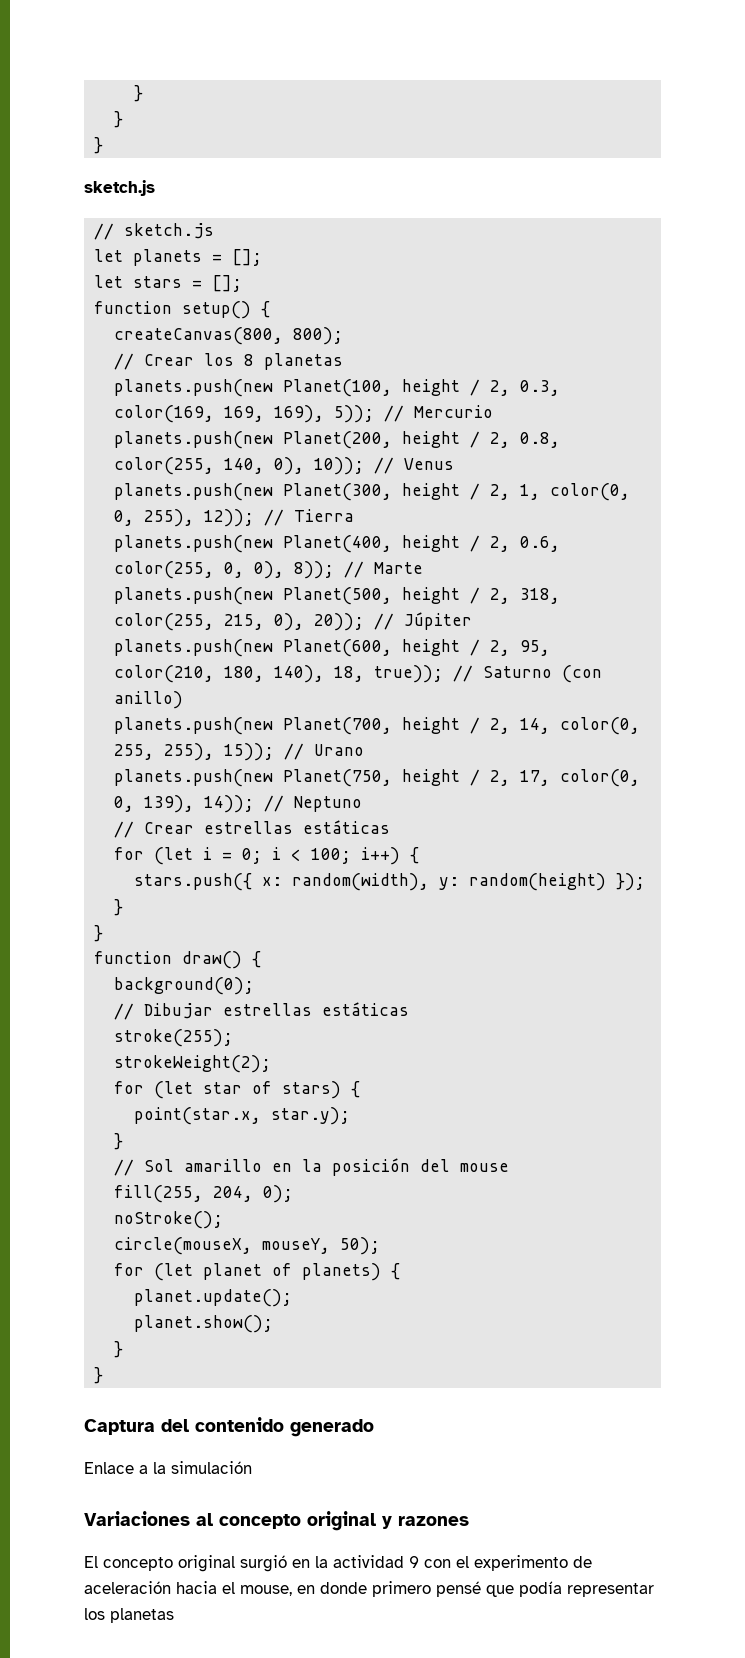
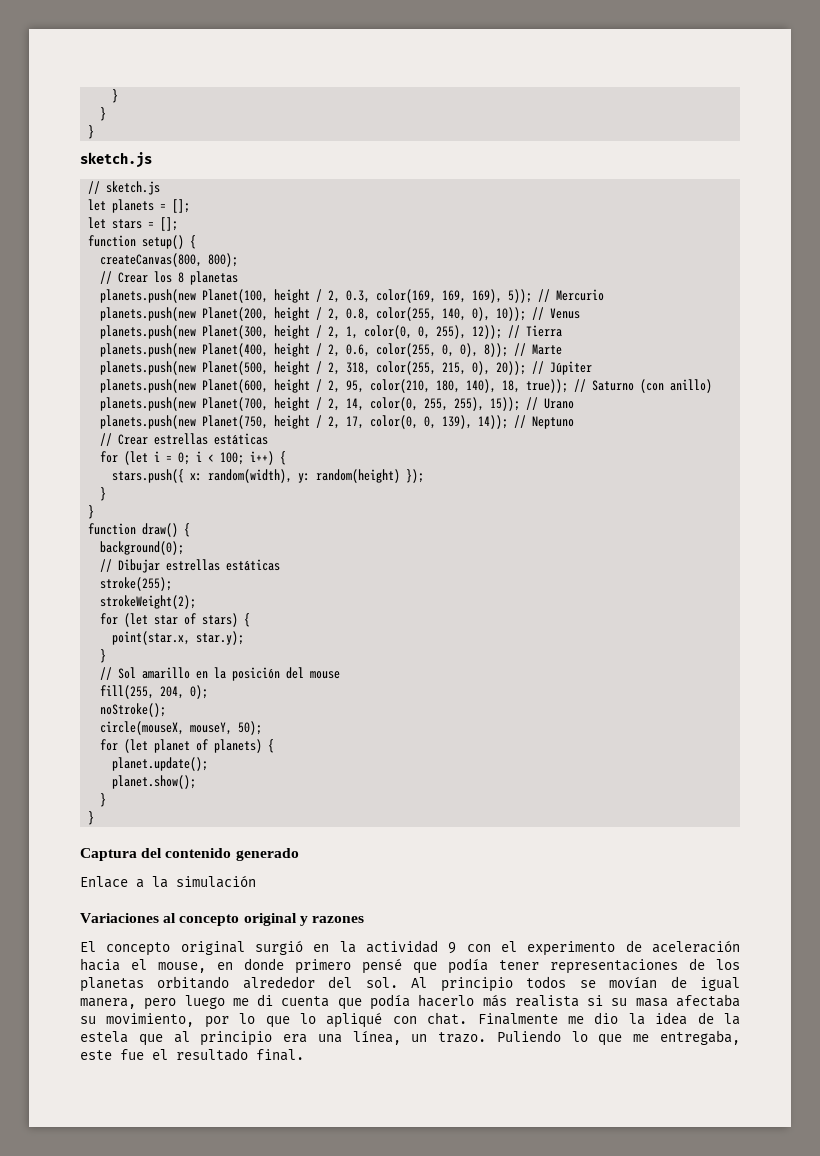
- El concepto original surgió en la actividad 9 con el experimento de aceleración hacia el mouse, en donde primero pensé que podía representar los planetas
+ El concepto original surgió en la actividad 9 con el experimento de aceleración hacia el mouse, en donde primero pensé que podía tener representaciones de los planetas orbitando alrededor del sol. Al principio todos se movían de igual manera, pero luego me di cuenta que podía hacerlo más realista si su masa afectaba su movimiento, por lo que lo apliqué con chat. Finalmente me dio la idea de la estela que al principio era una línea, un trazo. Puliendo lo que me entregaba, este fue el resultado final.

